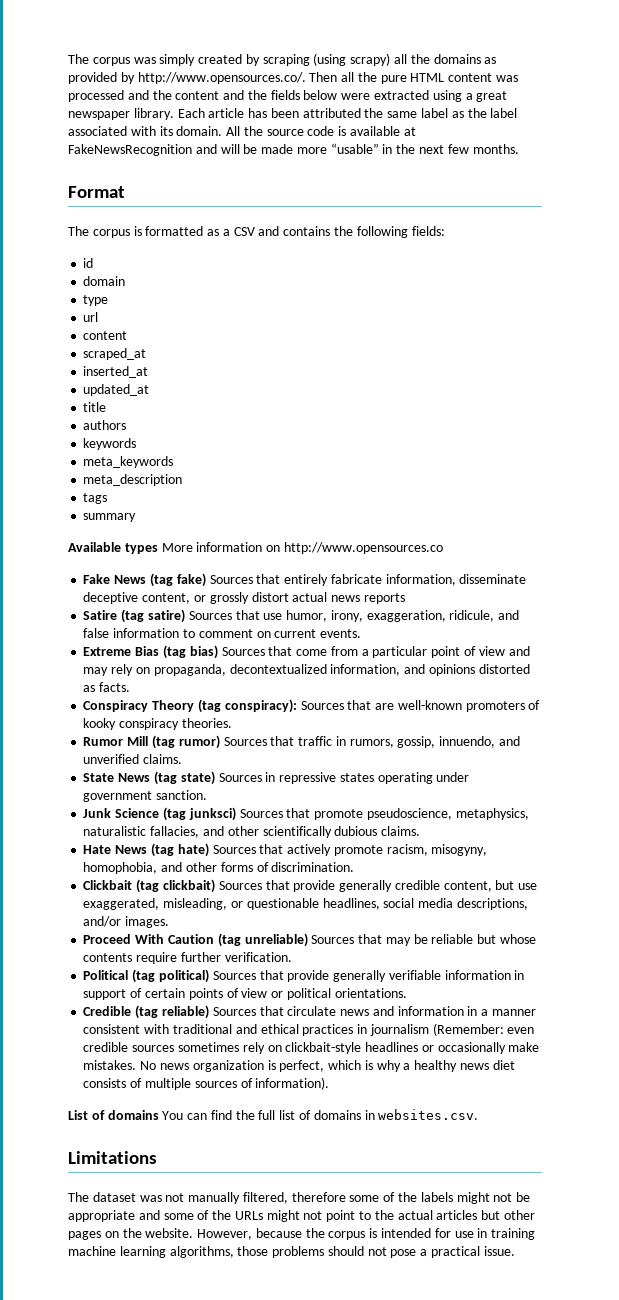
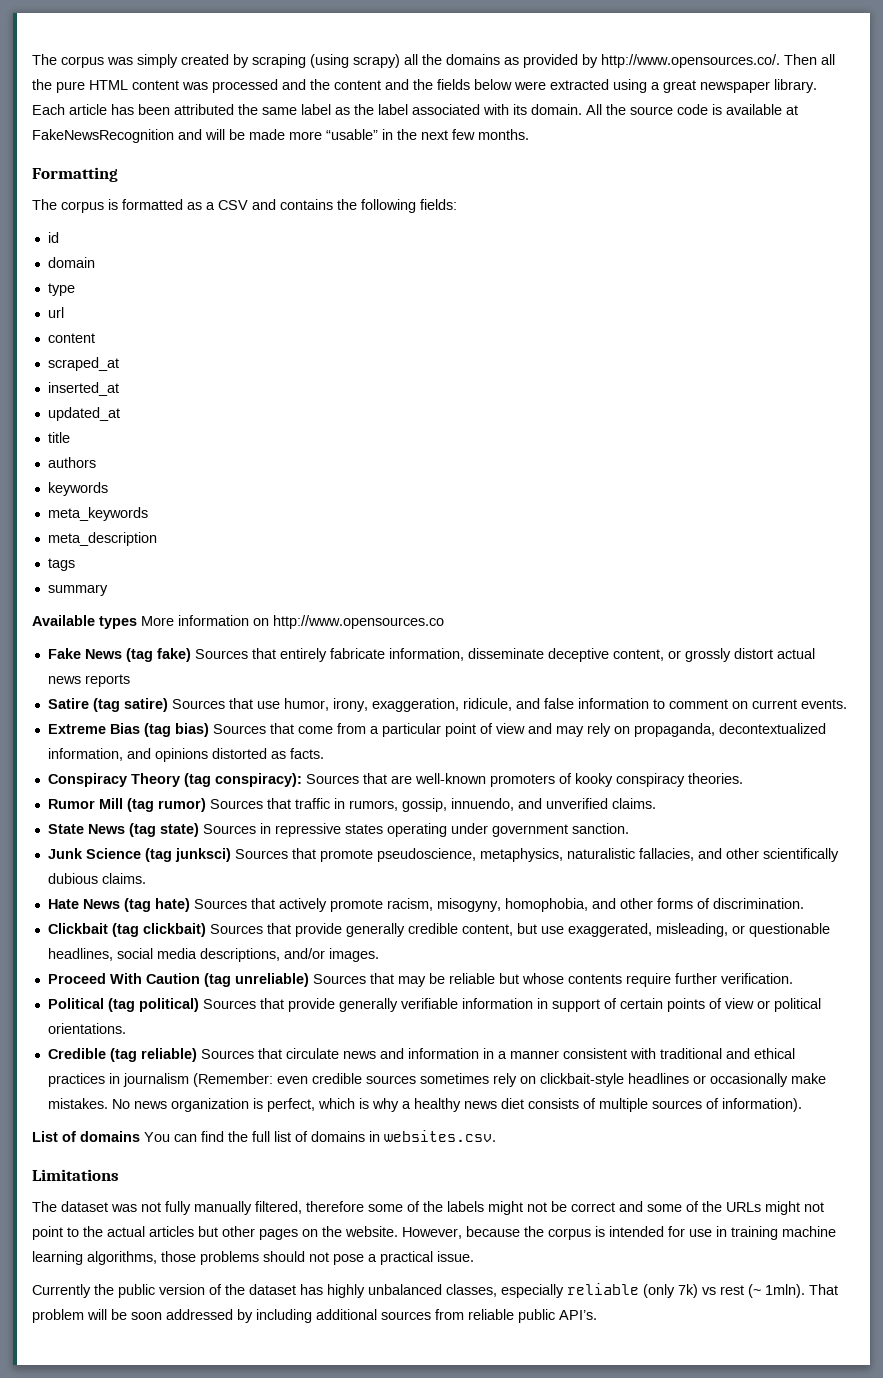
- Format
+ Formatting
- The dataset was not manually filtered, therefore some of the labels might not be appropriate and some of the URLs might not point to the actual articles but other pages on the website.
+ The dataset was not fully manually filtered, therefore some of the labels might not be correct and some of the URLs might not point to the actual articles but other pages on the website.
+ Currently the public version of the dataset has highly unbalanced classes, especially reliable (only 7k) vs rest (~ 1mln). That problem will be soon addressed by including additional sources from reliable public API’s.

